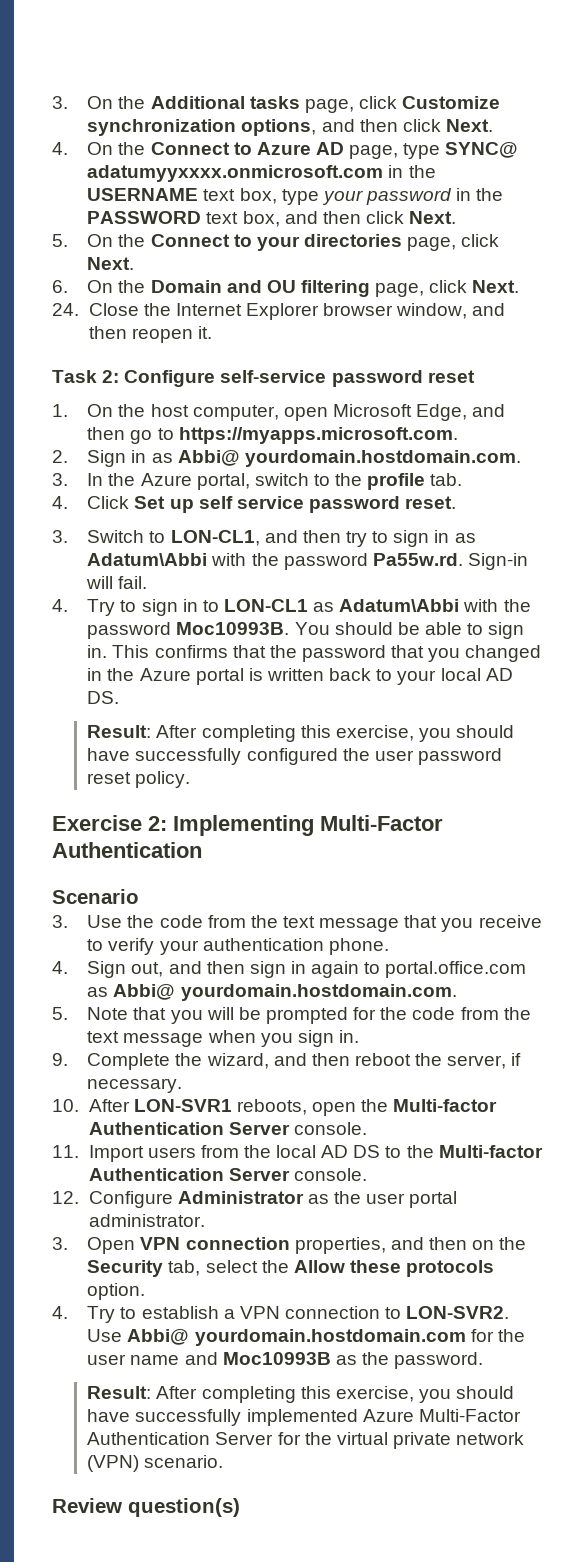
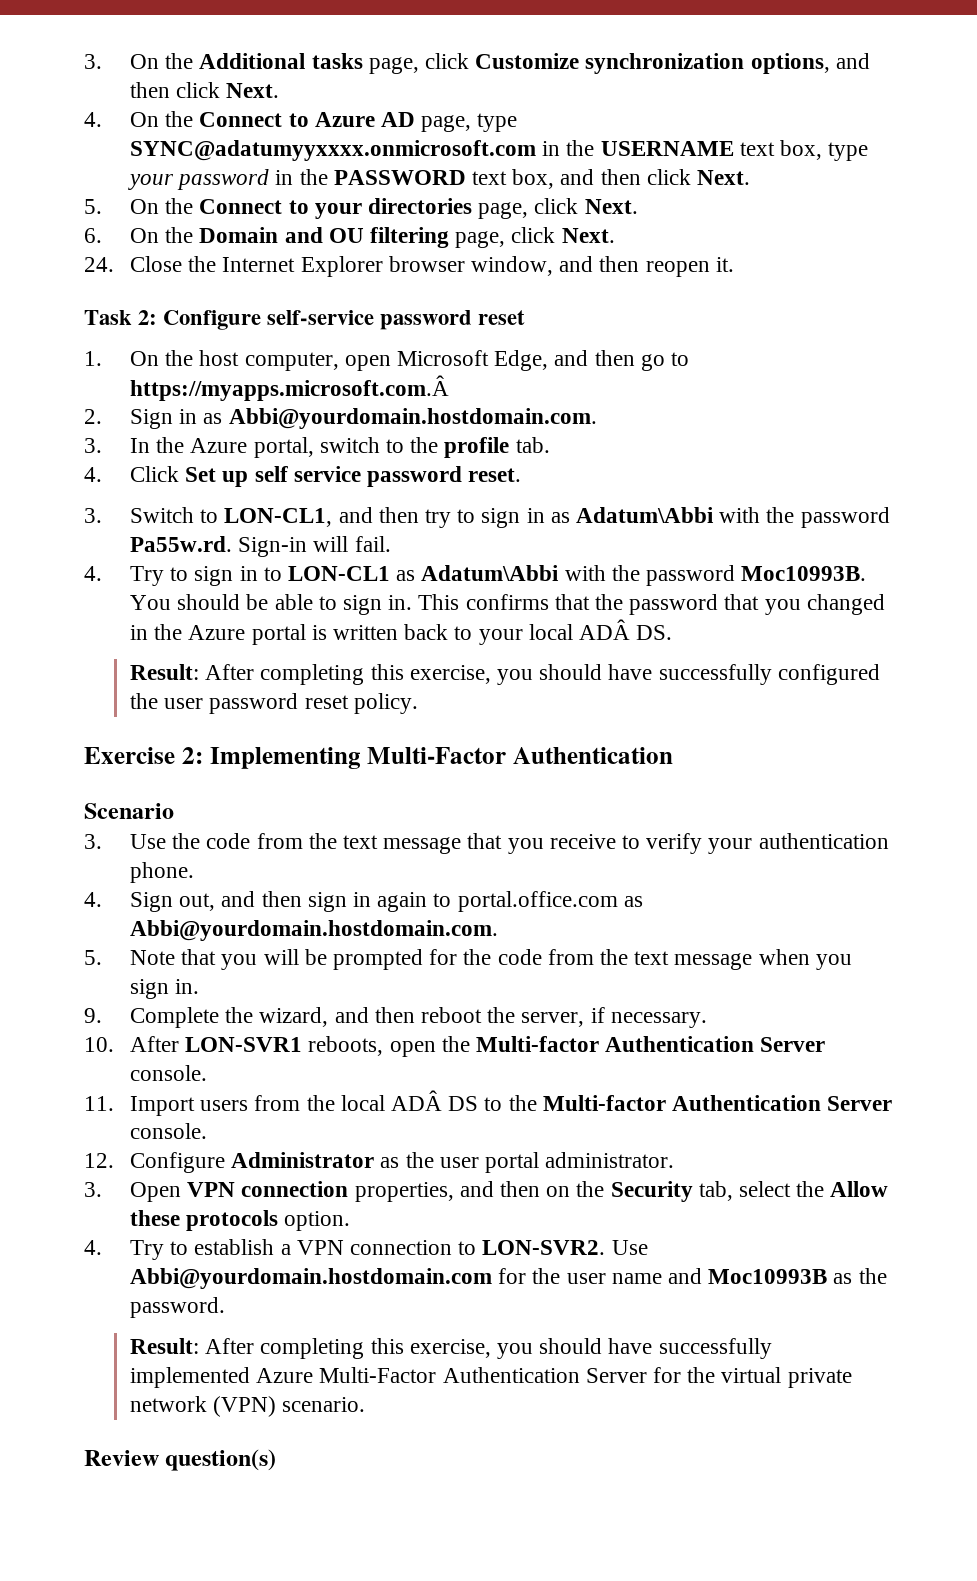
- 4. On the Connect to Azure AD page, type SYNC@ adatumyyxxxx.onmicrosoft.com in the USERNAME text box, type your password in the PASSWORD text box, and then click Next.
+ 4. On the Connect to Azure AD page, type SYNC@adatumyyxxxx.onmicrosoft.com in the USERNAME text box, type your password in the PASSWORD text box, and then click Next.
- 1. On the host computer, open Microsoft Edge, and then go to https://myapps.microsoft.com.
+ 1. On the host computer, open Microsoft Edge, and then go to https://myapps.microsoft.com.Â
- 2. Sign in as Abbi@ yourdomain.hostdomain.com.
+ 2. Sign in as Abbi@yourdomain.hostdomain.com.
- This confirms that the password that you changed in the Azure portal is written back to your local AD DS.
+ This confirms that the password that you changed in the Azure portal is written back to your local ADÂ DS.
- 4. Sign out, and then sign in again to portal.office.com as Abbi@ yourdomain.hostdomain.com.
+ 4. Sign out, and then sign in again to portal.office.com as Abbi@yourdomain.hostdomain.com.
- 11. Import users from the local AD DS to the Multi-factor Authentication Server console.
+ 11. Import users from the local ADÂ DS to the Multi-factor Authentication Server console.
- Use Abbi@ yourdomain.hostdomain.com for the user name and Moc10993B as the password.
+ Use Abbi@yourdomain.hostdomain.com for the user name and Moc10993B as the password.

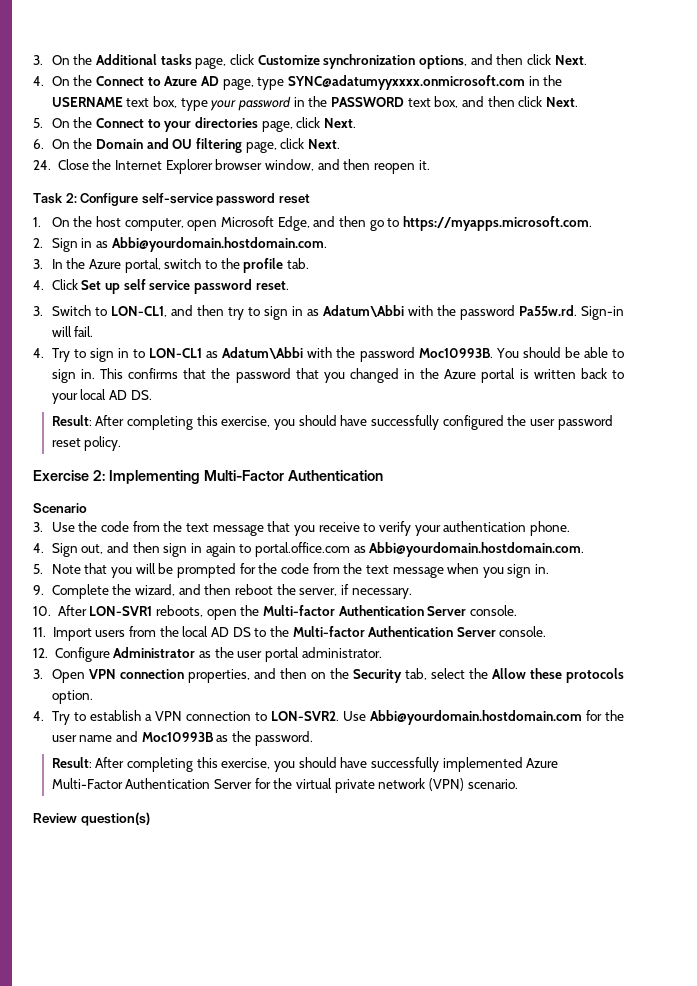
- 1. On the host computer, open Microsoft Edge, and then go to https://myapps.microsoft.com.Â
+ 1. On the host computer, open Microsoft Edge, and then go to https://myapps.microsoft.com.
- This confirms that the password that you changed in the Azure portal is written back to your local ADÂ DS.
+ This confirms that the password that you changed in the Azure portal is written back to your local AD DS.
- 11. Import users from the local ADÂ DS to the Multi-factor Authentication Server console.
+ 11. Import users from the local AD DS to the Multi-factor Authentication Server console.

